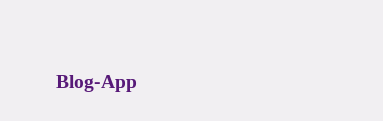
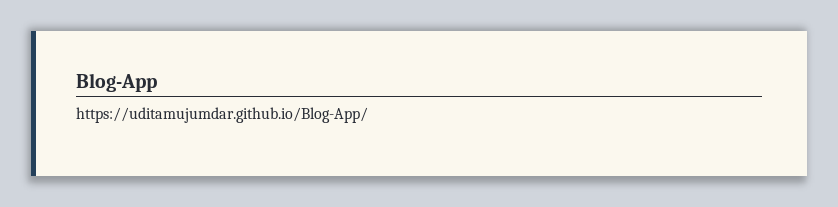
+ https://uditamujumdar.github.io/Blog-App/

